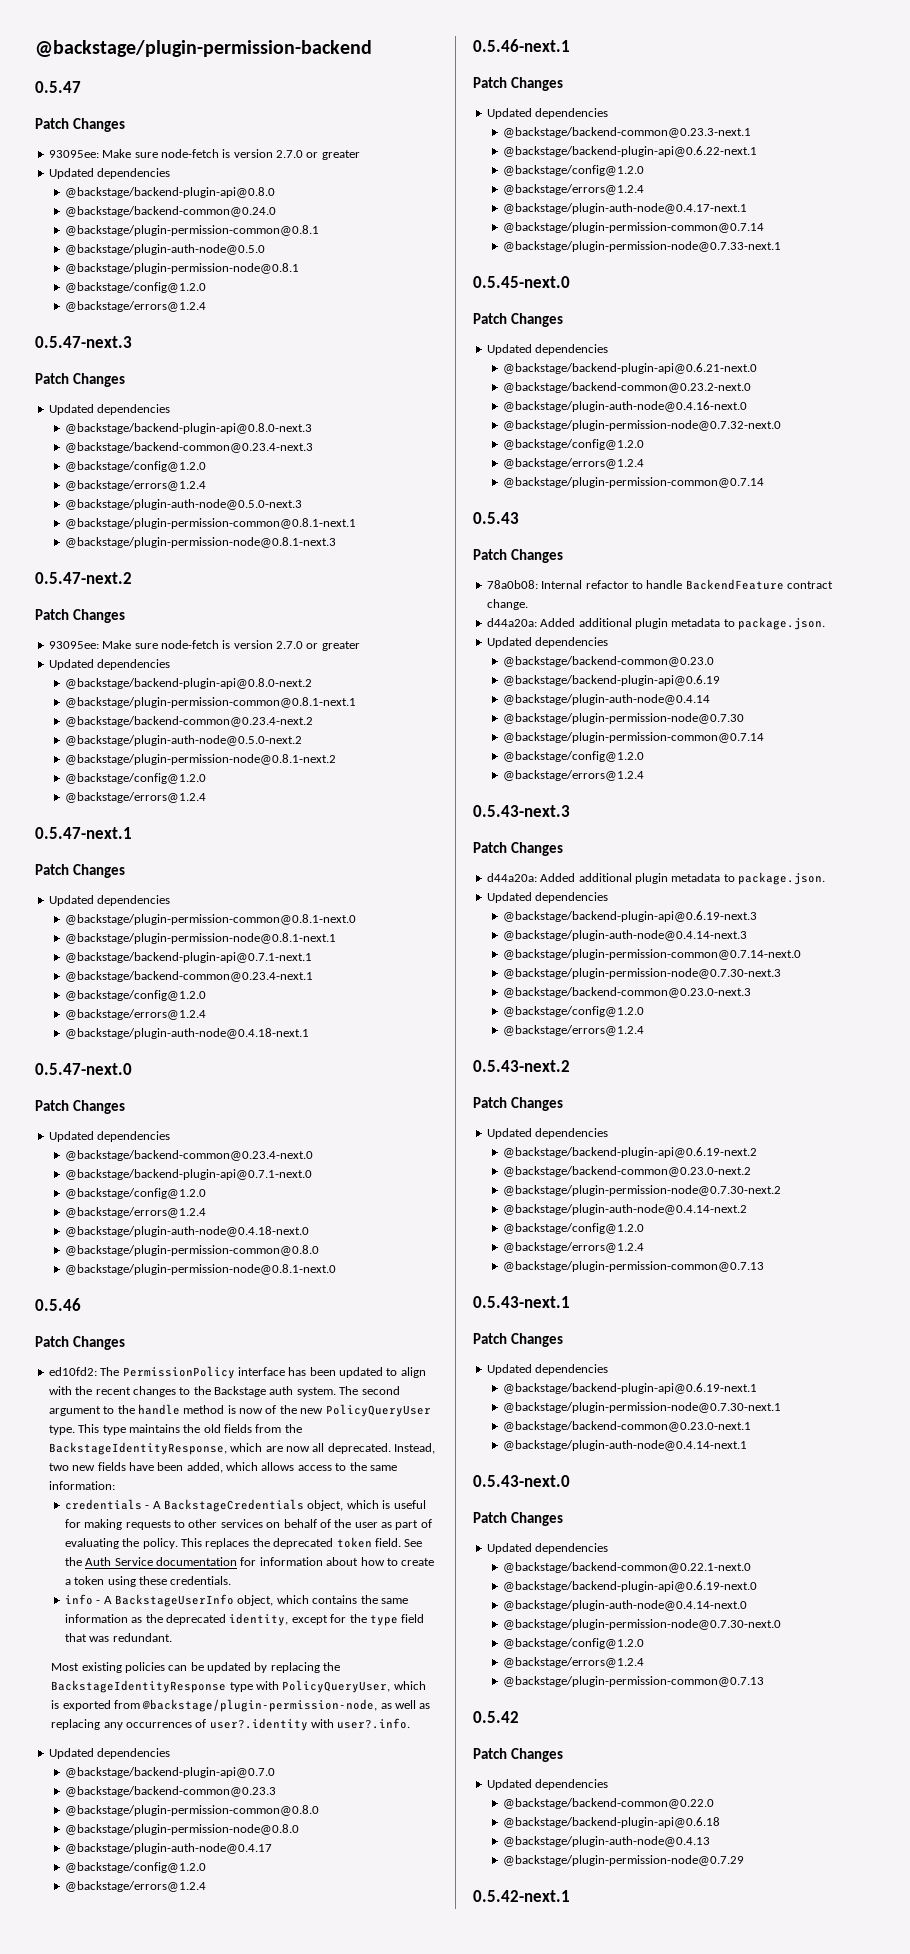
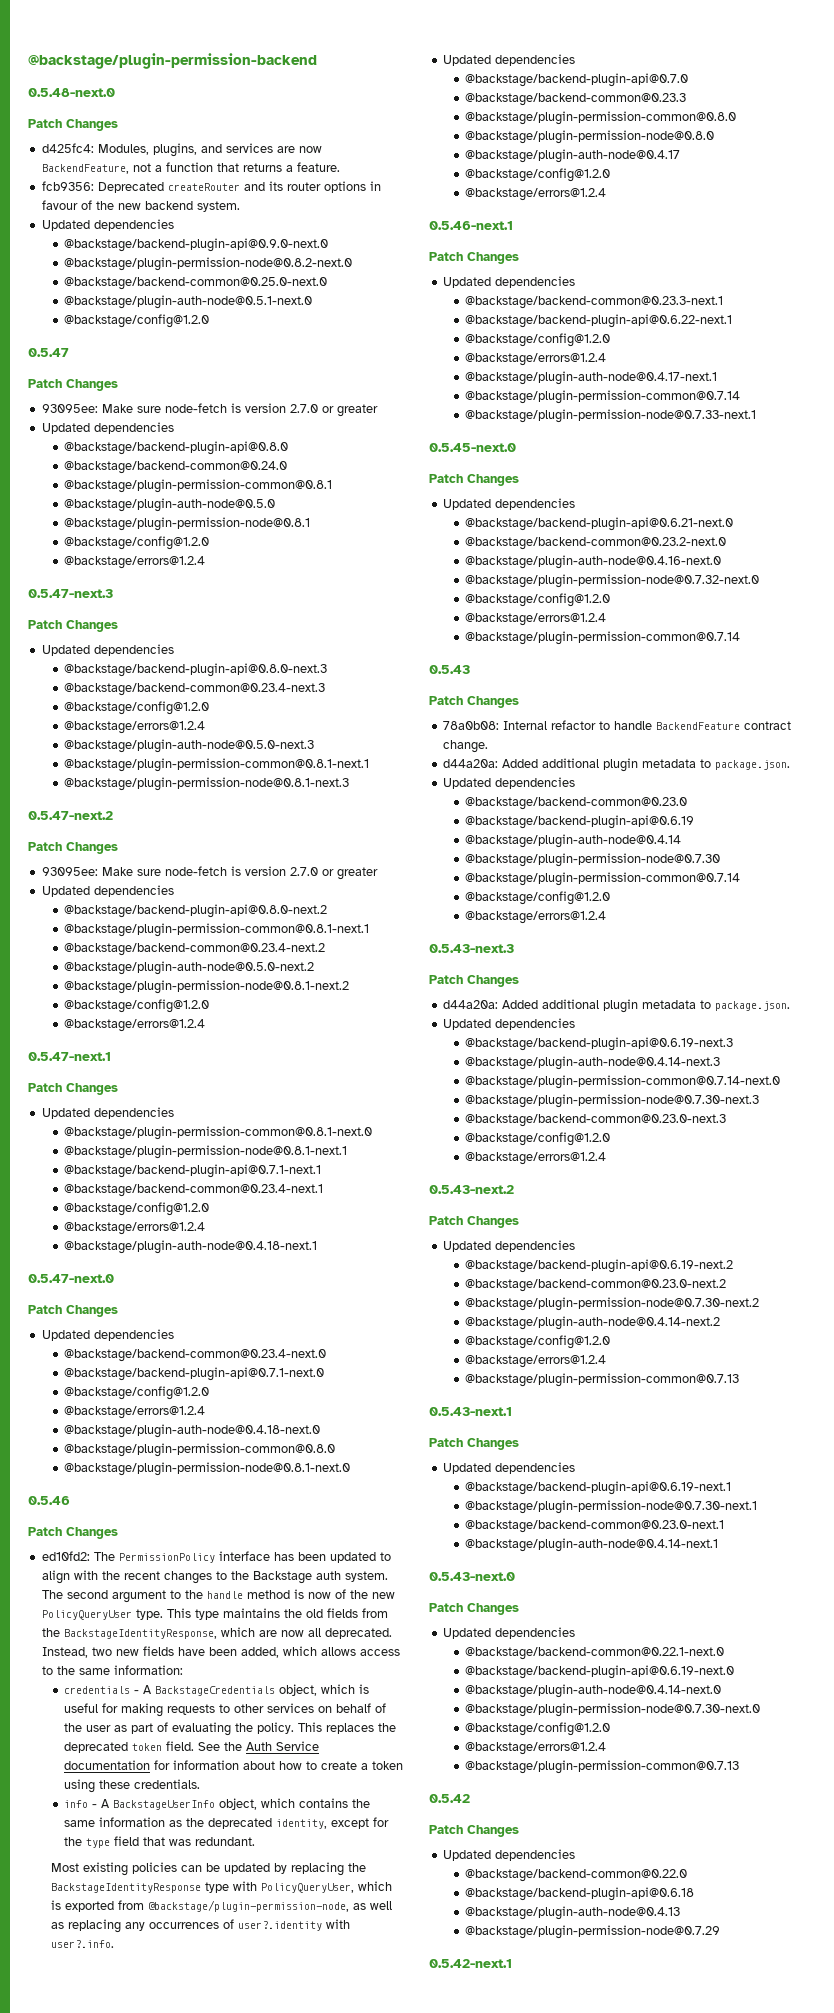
+ 0.5.48-next.0
+ Patch Changes
+ d425fc4: Modules, plugins, and services are now BackendFeature, not a function that returns a feature.
+ fcb9356: Deprecated createRouter and its router options in favour of the new backend system.
+ Updated dependencies
+ @backstage/backend-plugin-api@0.9.0-next.0
+ @backstage/plugin-permission-node@0.8.2-next.0
+ @backstage/backend-common@0.25.0-next.0
+ @backstage/plugin-auth-node@0.5.1-next.0
+ @backstage/config@1.2.0

